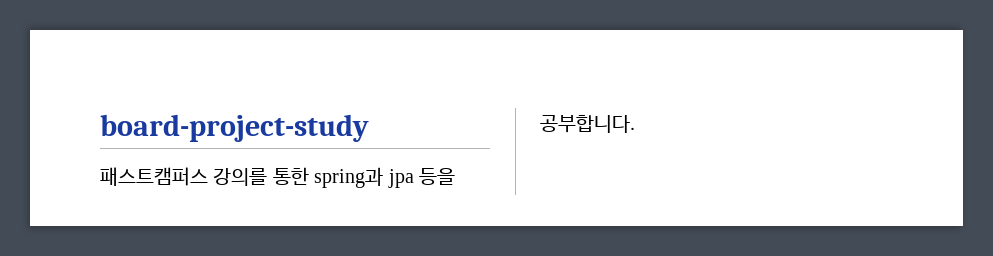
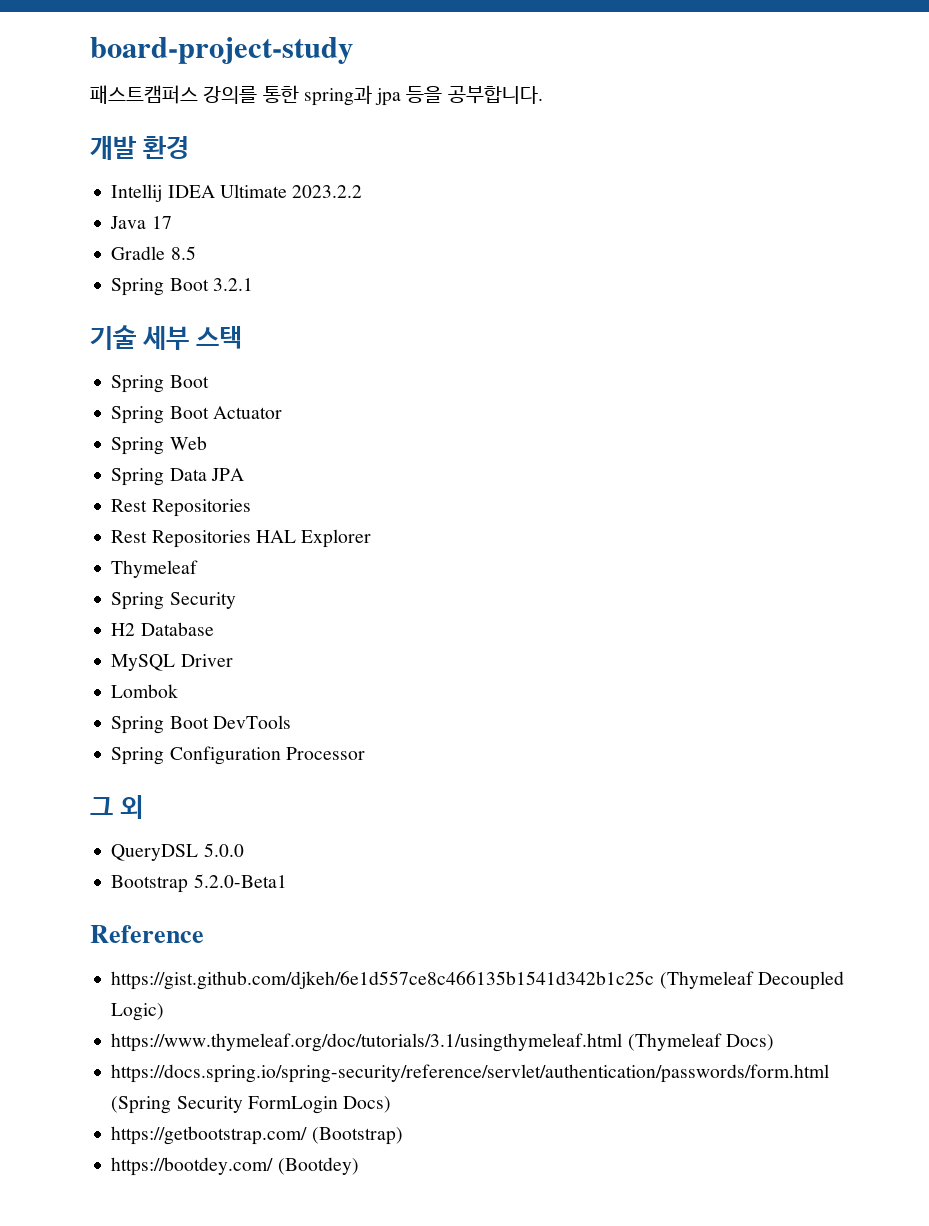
+ 개발 환경
+ Intellij IDEA Ultimate 2023.2.2
+ Java 17
+ Gradle 8.5
+ Spring Boot 3.2.1
+ 기술 세부 스택
+ Spring Boot
+ Spring Boot Actuator
+ Spring Web
+ Spring Data JPA
+ Rest Repositories
+ Rest Repositories HAL Explorer
+ Thymeleaf
+ Spring Security
+ H2 Database
+ MySQL Driver
+ Lombok
+ Spring Boot DevTools
+ Spring Configuration Processor
+ 그 외
+ QueryDSL 5.0.0
+ Bootstrap 5.2.0-Beta1
+ Reference
+ https://gist.github.com/djkeh/6e1d557ce8c466135b1541d342b1c25c (Thymeleaf Decoupled Logic)
+ https://www.thymeleaf.org/doc/tutorials/3.1/usingthymeleaf.html (Thymeleaf Docs)
+ https://docs.spring.io/spring-security/reference/servlet/authentication/passwords/form.html (Spring Security FormLogin Docs)
+ https://getbootstrap.com/ (Bootstrap)
+ https://bootdey.com/ (Bootdey)

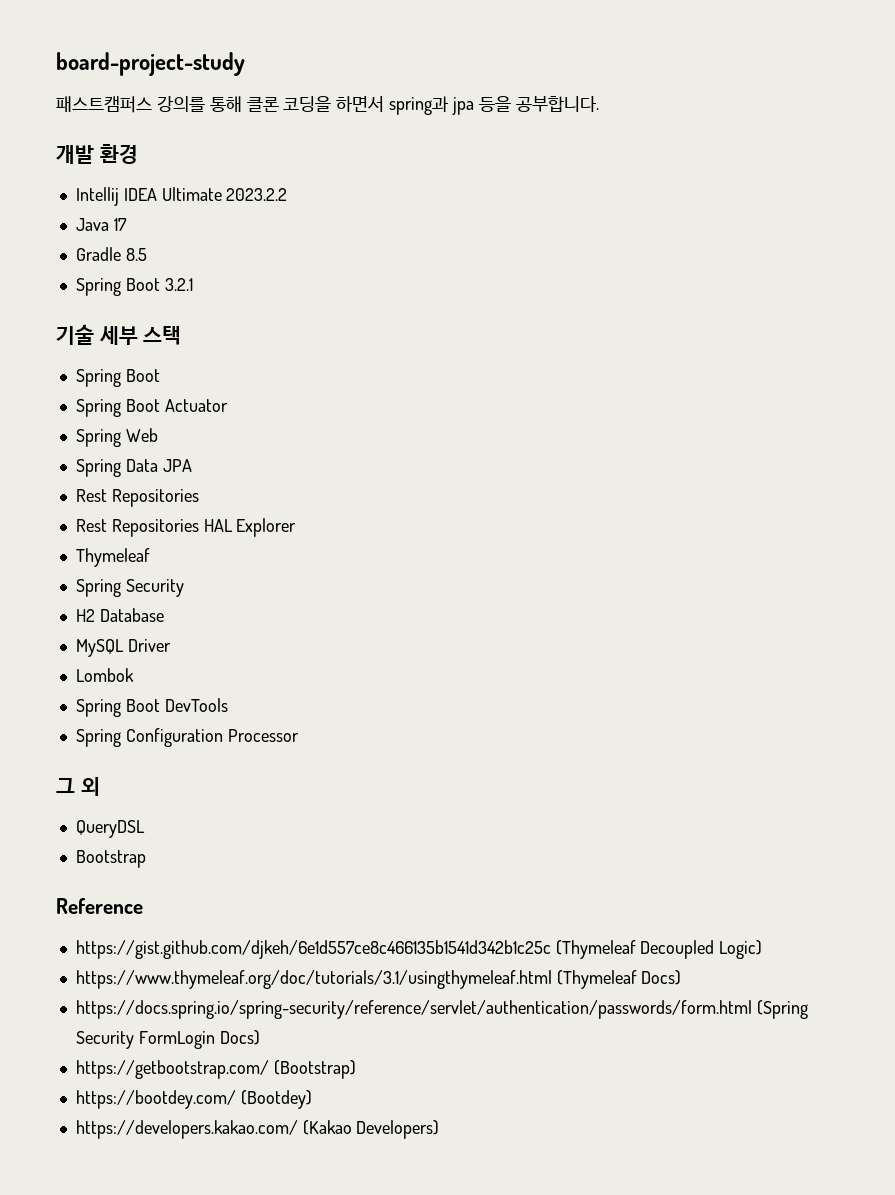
- 패스트캠퍼스 강의를 통한 spring과 jpa 등을 공부합니다.
+ 패스트캠퍼스 강의를 통해 클론 코딩을 하면서 spring과 jpa 등을 공부합니다.
- QueryDSL 5.0.0
+ QueryDSL
- Bootstrap 5.2.0-Beta1
+ Bootstrap
+ https://developers.kakao.com/ (Kakao Developers)

